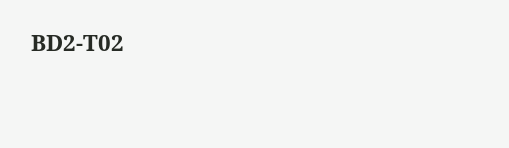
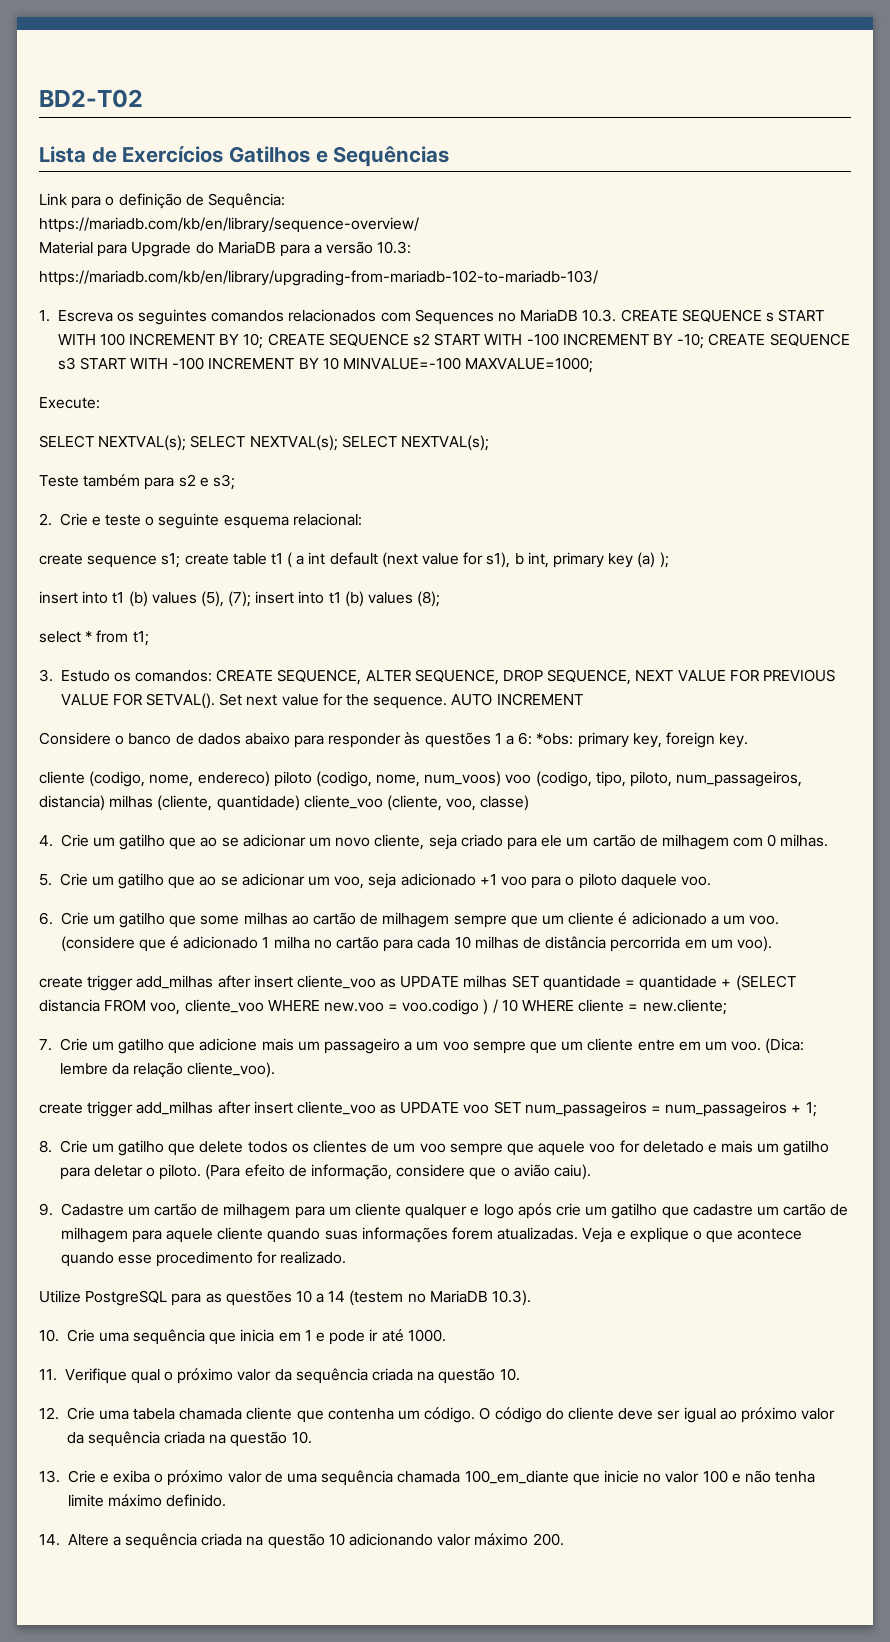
+ Lista de Exercícios Gatilhos e Sequências
+ Link para o definição de Sequência:
+ https://mariadb.com/kb/en/library/sequence-overview/
+ Material para Upgrade do MariaDB para a versão 10.3:
+ https://mariadb.com/kb/en/library/upgrading-from-mariadb-102-to-mariadb-103/
+ 1. Escreva os seguintes comandos relacionados com Sequences no MariaDB 10.3. CREATE SEQUENCE s START WITH 100 INCREMENT BY 10; CREATE SEQUENCE s2 START WITH -100 INCREMENT BY -10; CREATE SEQUENCE s3 START WITH -100 INCREMENT BY 10 MINVALUE=-100 MAXVALUE=1000;
+ Execute:
+ SELECT NEXTVAL(s); SELECT NEXTVAL(s); SELECT NEXTVAL(s);
+ Teste também para s2 e s3;
+ 2. Crie e teste o seguinte esquema relacional:
+ create sequence s1; create table t1 ( a int default (next value for s1), b int, primary key (a) );
+ insert into t1 (b) values (5), (7); insert into t1 (b) values (8);
+ select * from t1;
+ 3. Estudo os comandos: CREATE SEQUENCE, ALTER SEQUENCE, DROP SEQUENCE, NEXT VALUE FOR PREVIOUS VALUE FOR SETVAL(). Set next value for the sequence. AUTO INCREMENT
+ Considere o banco de dados abaixo para responder às questões 1 a 6: *obs: primary key, foreign key.
+ cliente (codigo, nome, endereco) piloto (codigo, nome, num_voos) voo (codigo, tipo, piloto, num_passageiros, distancia) milhas (cliente, quantidade) cliente_voo (cliente, voo, classe)
+ 4. Crie um gatilho que ao se adicionar um novo cliente, seja criado para ele um cartão de milhagem com 0 milhas.
+ 5. Crie um gatilho que ao se adicionar um voo, seja adicionado +1 voo para o piloto daquele voo.
+ 6. Crie um gatilho que some milhas ao cartão de milhagem sempre que um cliente é adicionado a um voo. (considere que é adicionado 1 milha no cartão para cada 10 milhas de distância percorrida em um voo).
+ create trigger add_milhas after insert cliente_voo as UPDATE milhas SET quantidade = quantidade + (SELECT distancia FROM voo, cliente_voo WHERE new.voo = voo.codigo ) / 10 WHERE cliente = new.cliente;
+ 7. Crie um gatilho que adicione mais um passageiro a um voo sempre que um cliente entre em um voo. (Dica: lembre da relação cliente_voo).
+ create trigger add_milhas after insert cliente_voo as UPDATE voo SET num_passageiros = num_passageiros + 1;
+ 8. Crie um gatilho que delete todos os clientes de um voo sempre que aquele voo for deletado e mais um gatilho para deletar o piloto. (Para efeito de informação, considere que o avião caiu).
+ 9. Cadastre um cartão de milhagem para um cliente qualquer e logo após crie um gatilho que cadastre um cartão de milhagem para aquele cliente quando suas informações forem atualizadas. Veja e explique o que acontece quando esse procedimento for realizado.
+ Utilize PostgreSQL para as questões 10 a 14 (testem no MariaDB 10.3).
+ 10. Crie uma sequência que inicia em 1 e pode ir até 1000.
+ 11. Verifique qual o próximo valor da sequência criada na questão 10.
+ 12. Crie uma tabela chamada cliente que contenha um código. O código do cliente deve ser igual ao próximo valor da sequência criada na questão 10.
+ 13. Crie e exiba o próximo valor de uma sequência chamada 100_em_diante que inicie no valor 100 e não tenha limite máximo definido.
+ 14. Altere a sequência criada na questão 10 adicionando valor máximo 200.

